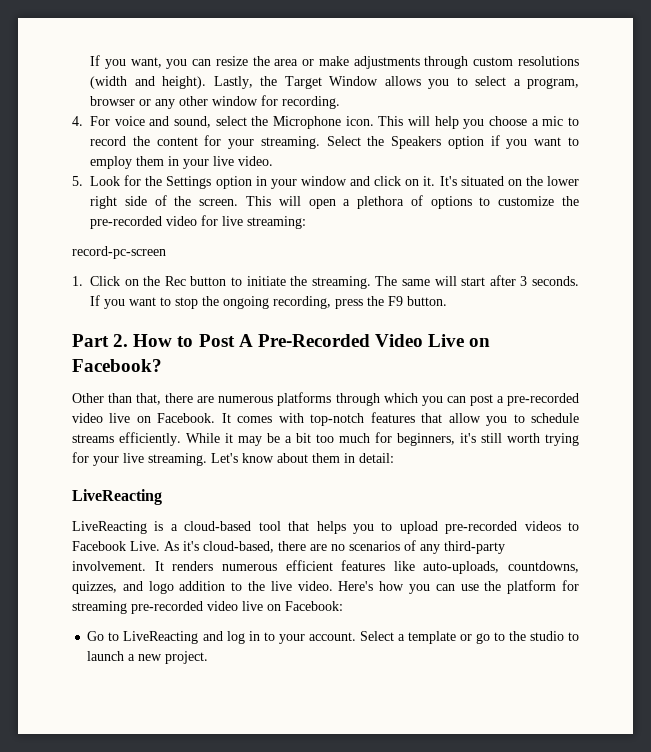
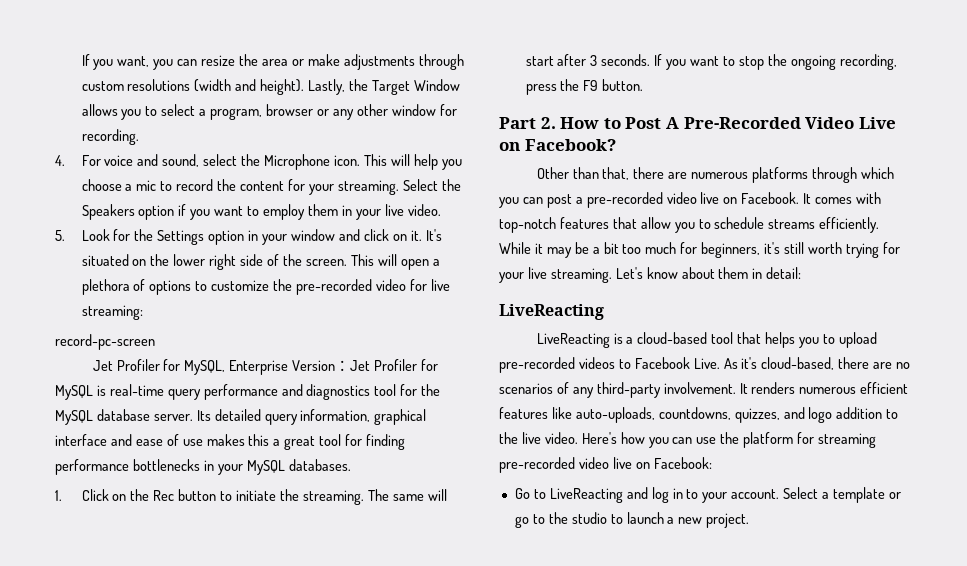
+ Jet Profiler for MySQL, Enterprise Version：Jet Profiler for MySQL is real-time query performance and diagnostics tool for the MySQL database server. Its detailed query information, graphical interface and ease of use makes this a great tool for finding performance bottlenecks in your MySQL databases.

